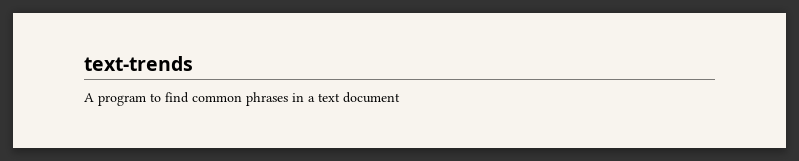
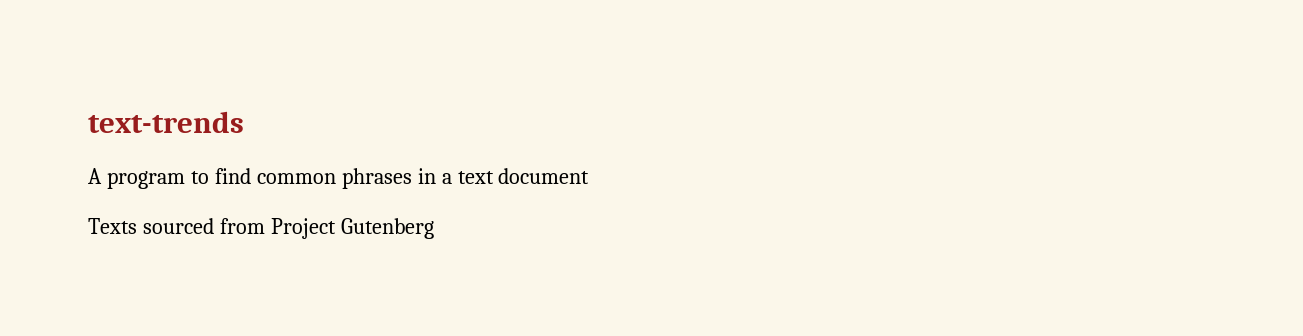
+ Texts sourced from Project Gutenberg

